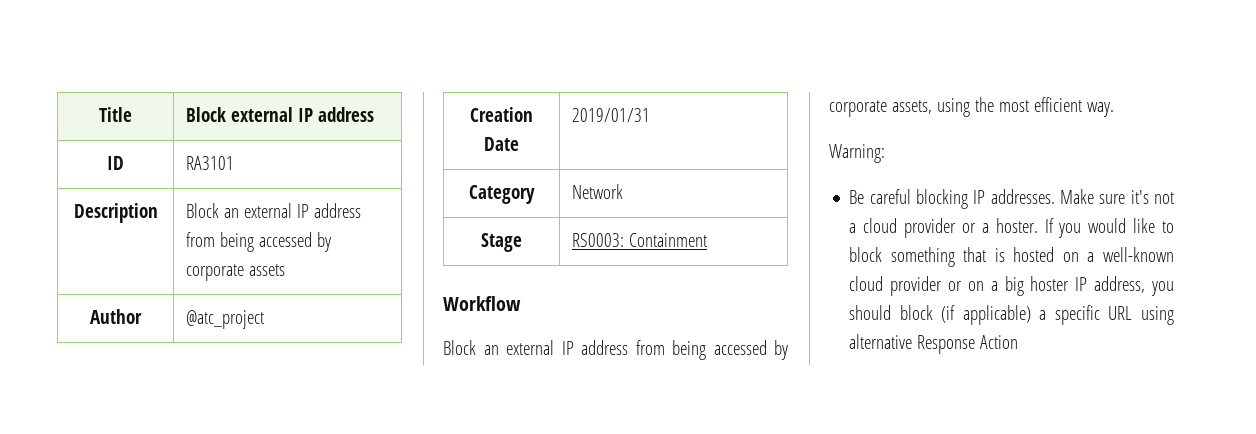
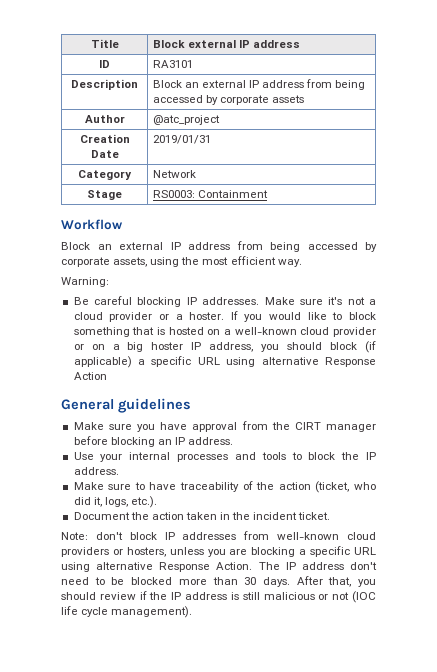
+ General guidelines
+ Make sure you have approval from the CIRT manager before blocking an IP address.
+ Use your internal processes and tools to block the IP address.
+ Make sure to have traceability of the action (ticket, who did it, logs, etc.).
+ Document the action taken in the incident ticket.
+ Note: don't block IP addresses from well-known cloud providers or hosters, unless you are blocking a specific URL using alternative Response Action. The IP address don't need to be blocked more than 30 days. After that, you should review if the IP address is still malicious or not (IOC life cycle management).

